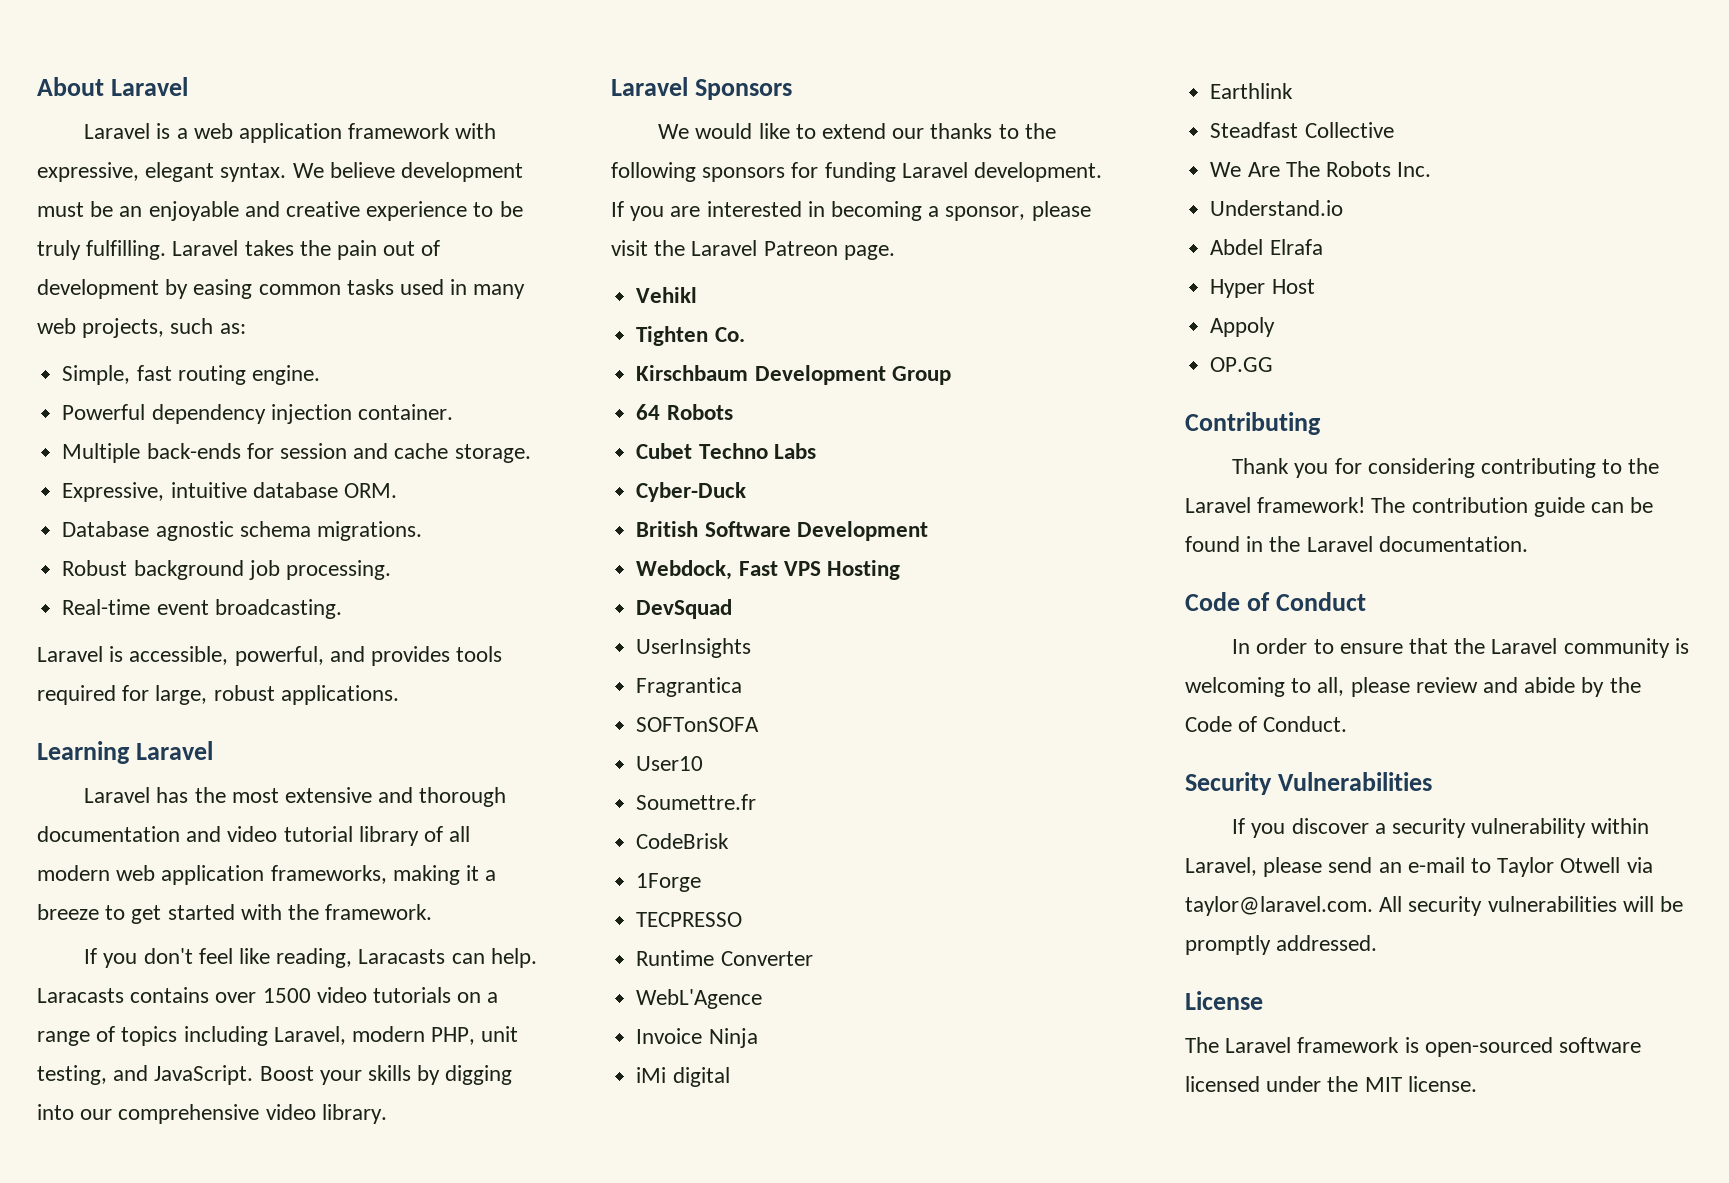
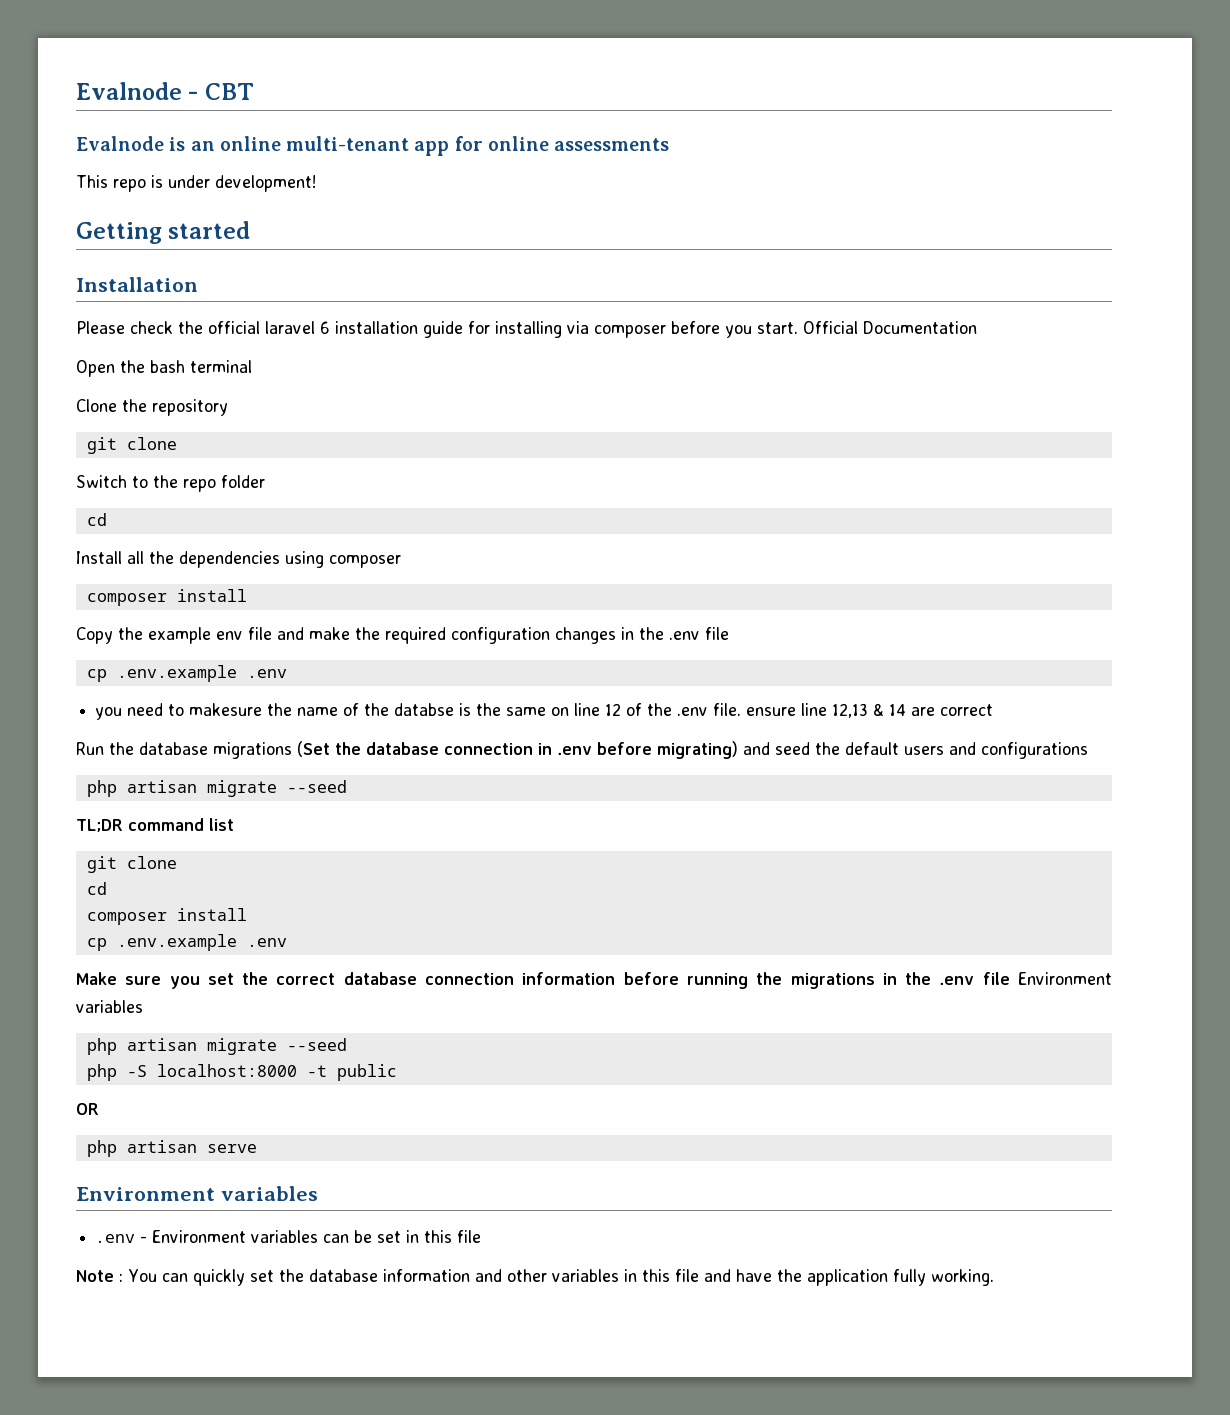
- About Laravel
- Laravel is a web application framework with expressive, elegant syntax. We believe development must be an enjoyable and creative experience to be truly fulfilling. Laravel takes the pain out of development by easing common tasks used in many web projects, such as:
- Simple, fast routing engine.
- Powerful dependency injection container.
- Multiple back-ends for session and cache storage.
- Expressive, intuitive database ORM.
- Database agnostic schema migrations.
- Robust background job processing.
- Real-time event broadcasting.
- Laravel is accessible, powerful, and provides tools required for large, robust applications.
- Learning Laravel
- Laravel has the most extensive and thorough documentation and video tutorial library of all modern web application frameworks, making it a breeze to get started with the framework.
- If you don't feel like reading, Laracasts can help. Laracasts contains over 1500 video tutorials on a range of topics including Laravel, modern PHP, unit testing, and JavaScript. Boost your skills by digging into our comprehensive video library.
- Laravel Sponsors
- We would like to extend our thanks to the following sponsors for funding Laravel development. If you are interested in becoming a sponsor, please visit the Laravel Patreon page.
- Vehikl
- Tighten Co.
- Kirschbaum Development Group
- 64 Robots
- Cubet Techno Labs
- Cyber-Duck
- British Software Development
- Webdock, Fast VPS Hosting
- DevSquad
- UserInsights
- Fragrantica
- SOFTonSOFA
- User10
- Soumettre.fr
- CodeBrisk
- 1Forge
- TECPRESSO
- Runtime Converter
- WebL'Agence
- Invoice Ninja
- iMi digital
- Earthlink
- Steadfast Collective
- We Are The Robots Inc.
- Understand.io
- Abdel Elrafa
- Hyper Host
- Appoly
- OP.GG
- Contributing
- Thank you for considering contributing to the Laravel framework! The contribution guide can be found in the Laravel documentation.
- Code of Conduct
- In order to ensure that the Laravel community is welcoming to all, please review and abide by the Code of Conduct.
- Security Vulnerabilities
- If you discover a security vulnerability within Laravel, please send an e-mail to Taylor Otwell via taylor@laravel.com. All security vulnerabilities will be promptly addressed.
- License
- The Laravel framework is open-sourced software licensed under the MIT license.
+ Evalnode - CBT
+ Evalnode is an online multi-tenant app for online assessments
+ This repo is under development!
+ Getting started
+ Installation
+ Please check the official laravel 6 installation guide for installing via composer before you start. Official Documentation
+ Open the bash terminal
+ Clone the repository
+ git clone
+ Switch to the repo folder
+ cd
+ Install all the dependencies using composer
+ composer install
+ Copy the example env file and make the required configuration changes in the .env file
+ cp .env.example .env
+ you need to makesure the name of the databse is the same on line 12 of the .env file. ensure line 12,13 & 14 are correct
+ Run the database migrations (Set the database connection in .env before migrating) and seed the default users and configurations
+ php artisan migrate --seed
+ TL;DR command list
+ git clone
+ cd
+ composer install
+ cp .env.example .env
+ Make sure you set the correct database connection information before running the migrations in the .env file Environment variables
+ php artisan migrate --seed
+ php -S localhost:8000 -t public
+ OR
+ php artisan serve
+ Environment variables
+ .env - Environment variables can be set in this file
+ Note : You can quickly set the database information and other variables in this file and have the application fully working.

